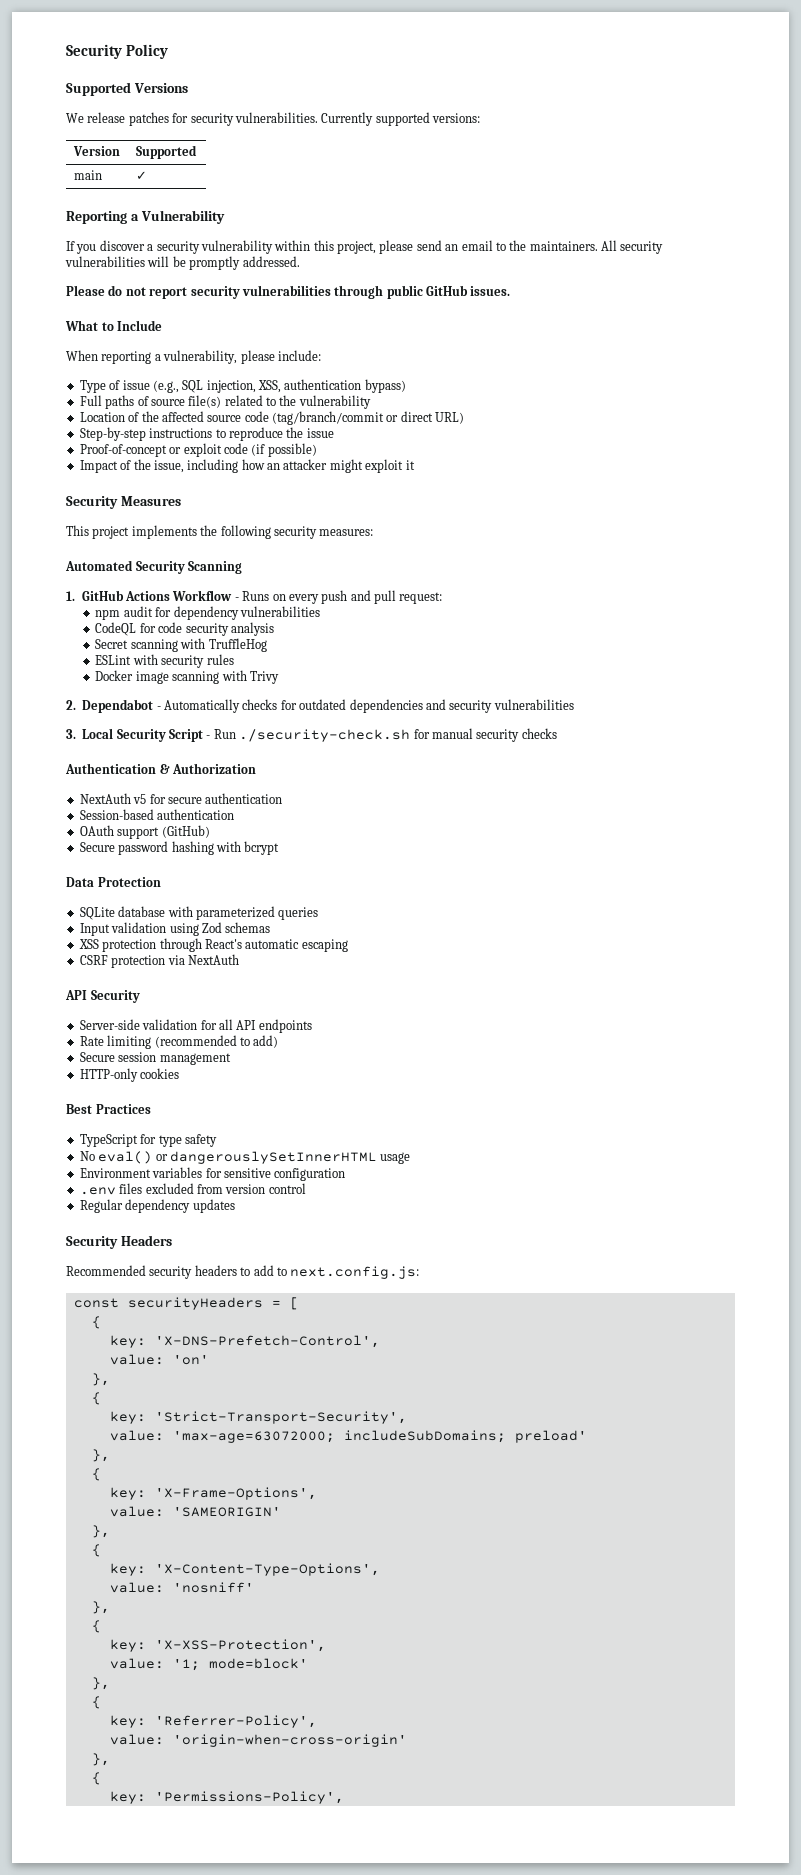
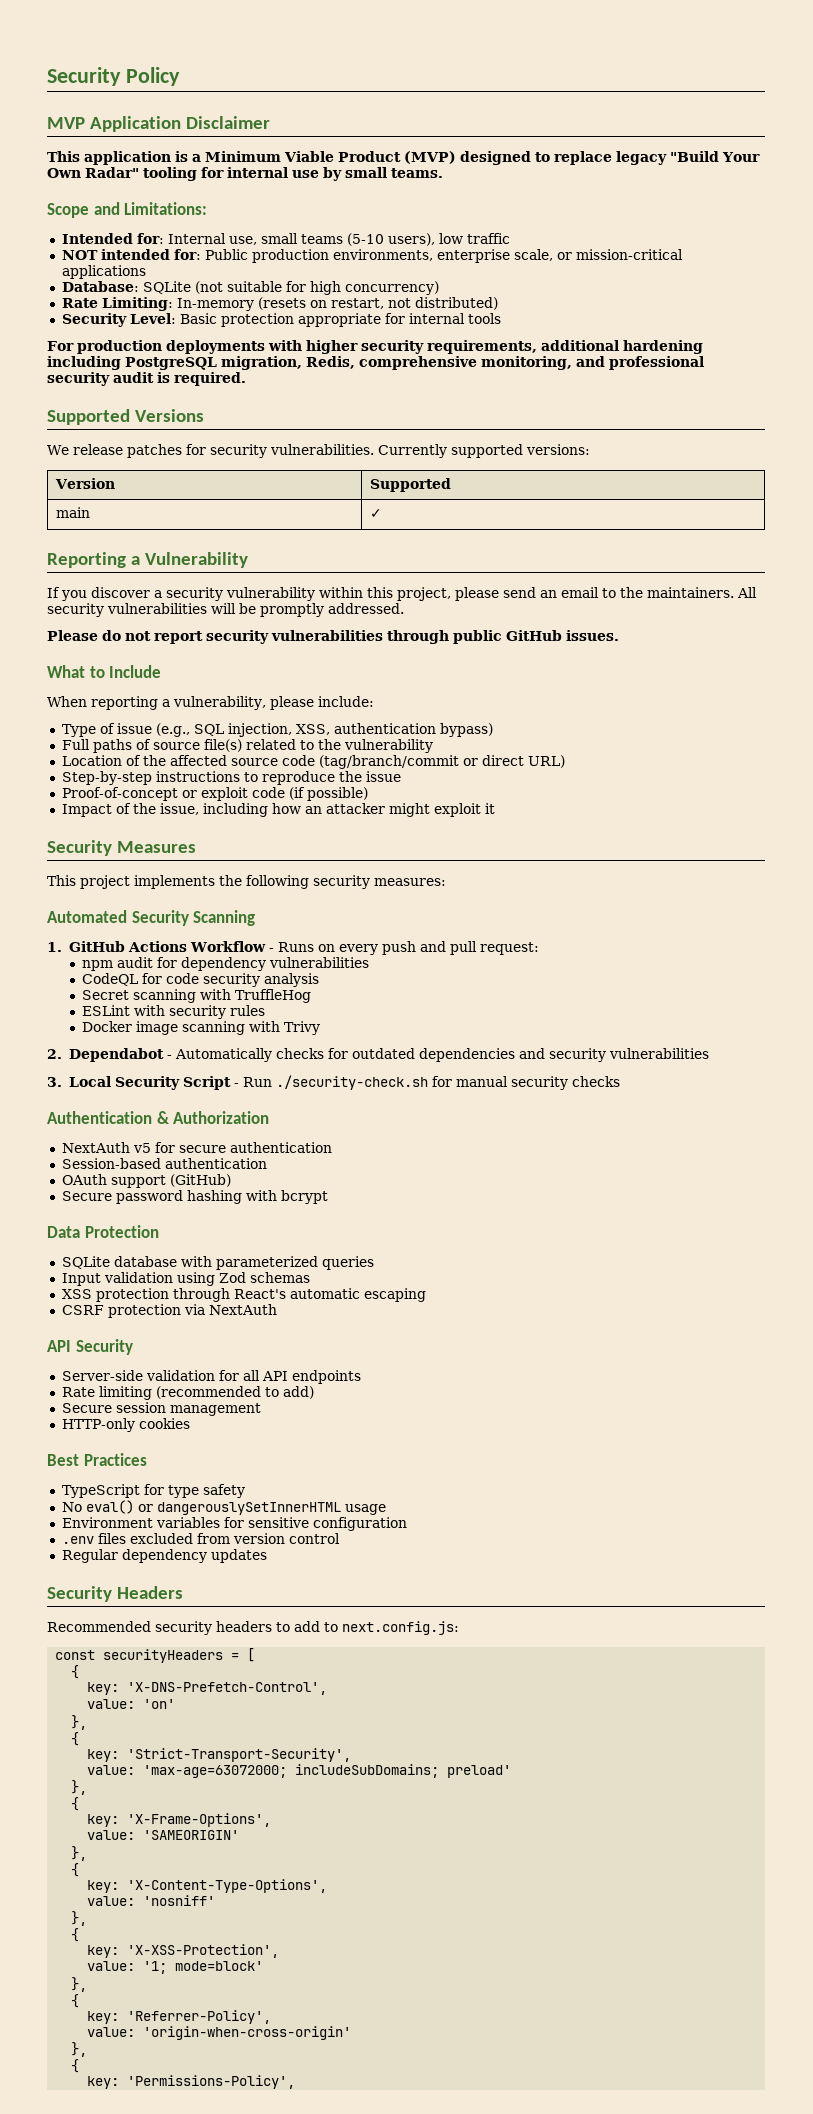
+ MVP Application Disclaimer
+ This application is a Minimum Viable Product (MVP) designed to replace legacy "Build Your Own Radar" tooling for internal use by small teams.
+ Scope and Limitations:
+ Intended for: Internal use, small teams (5-10 users), low traffic
+ NOT intended for: Public production environments, enterprise scale, or mission-critical applications
+ Database: SQLite (not suitable for high concurrency)
+ Rate Limiting: In-memory (resets on restart, not distributed)
+ Security Level: Basic protection appropriate for internal tools
+ For production deployments with higher security requirements, additional hardening including PostgreSQL migration, Redis, comprehensive monitoring, and professional security audit is required.

